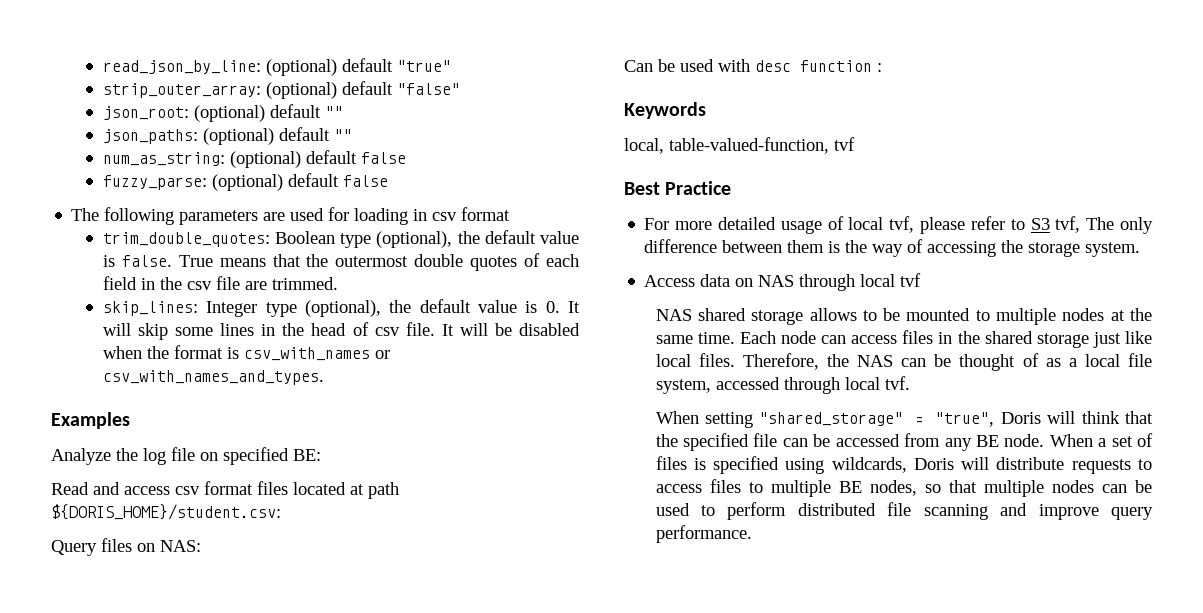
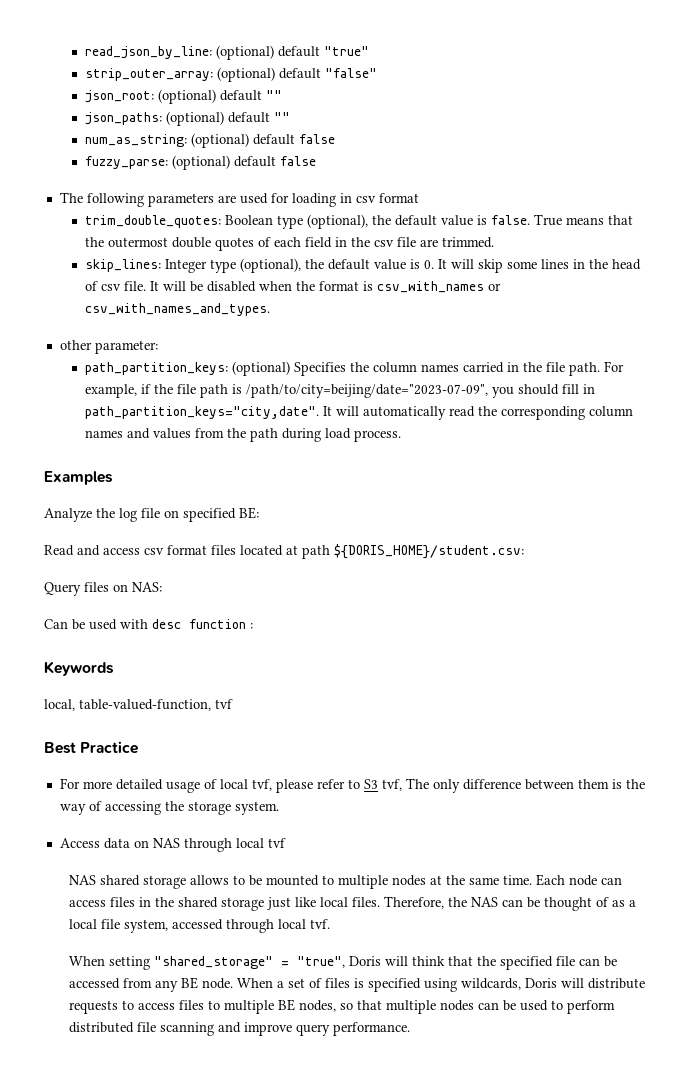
+ other parameter:
+ path_partition_keys: (optional) Specifies the column names carried in the file path. For example, if the file path is /path/to/city=beijing/date="2023-07-09", you should fill in path_partition_keys="city,date". It will automatically read the corresponding column names and values from the path during load process.

